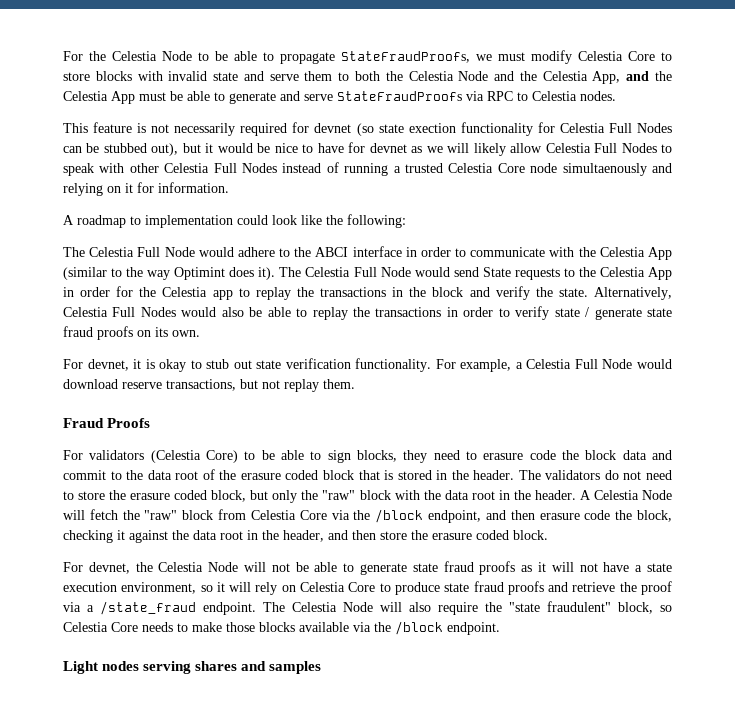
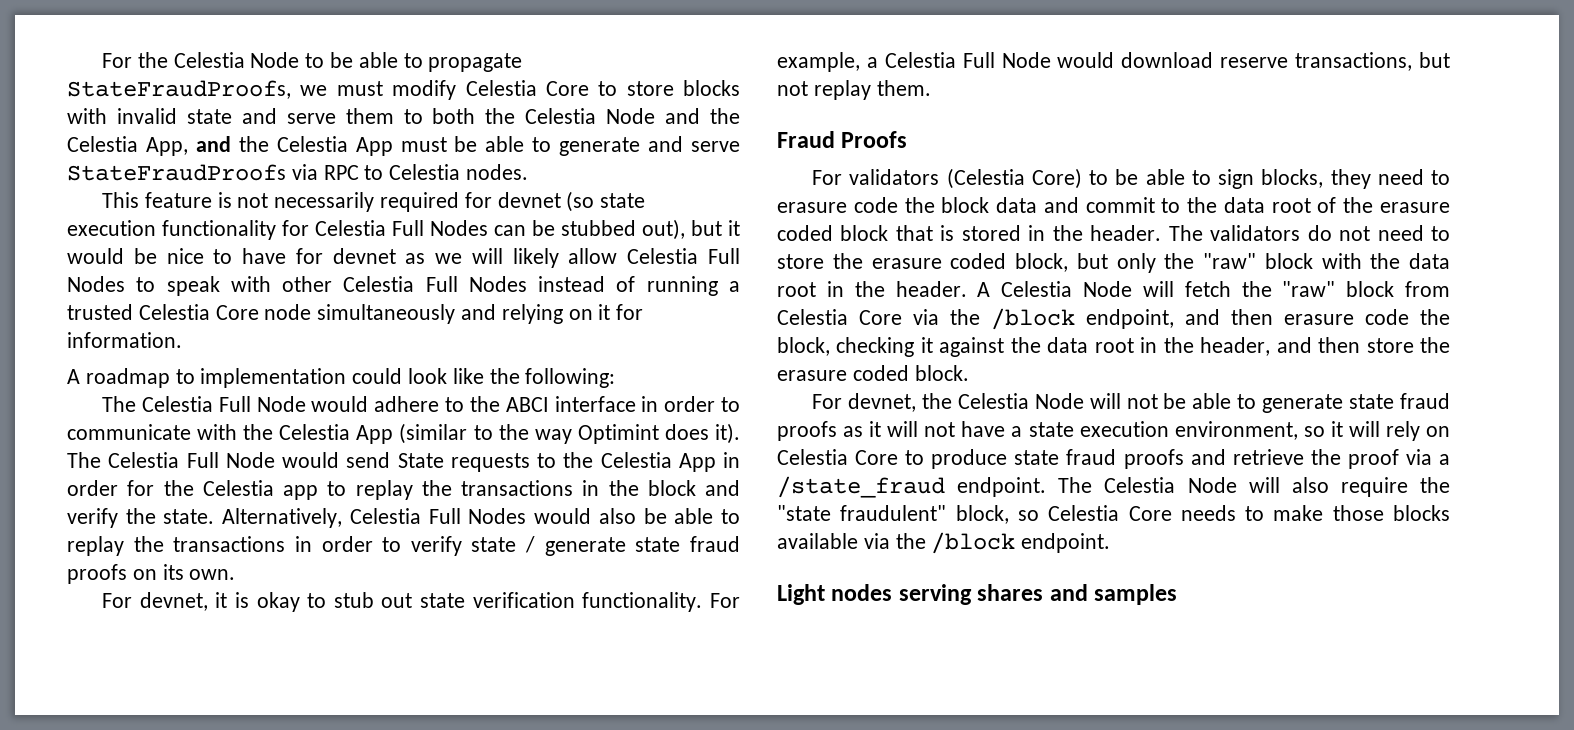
- This feature is not necessarily required for devnet (so state exection functionality for Celestia Full Nodes can be stubbed out), but it would be nice to have for devnet as we will likely allow Celestia Full Nodes to speak with other Celestia Full Nodes instead of running a trusted Celestia Core node simultaenously and relying on it for information.
+ This feature is not necessarily required for devnet (so state execution functionality for Celestia Full Nodes can be stubbed out), but it would be nice to have for devnet as we will likely allow Celestia Full Nodes to speak with other Celestia Full Nodes instead of running a trusted Celestia Core node simultaneously and relying on it for information.

